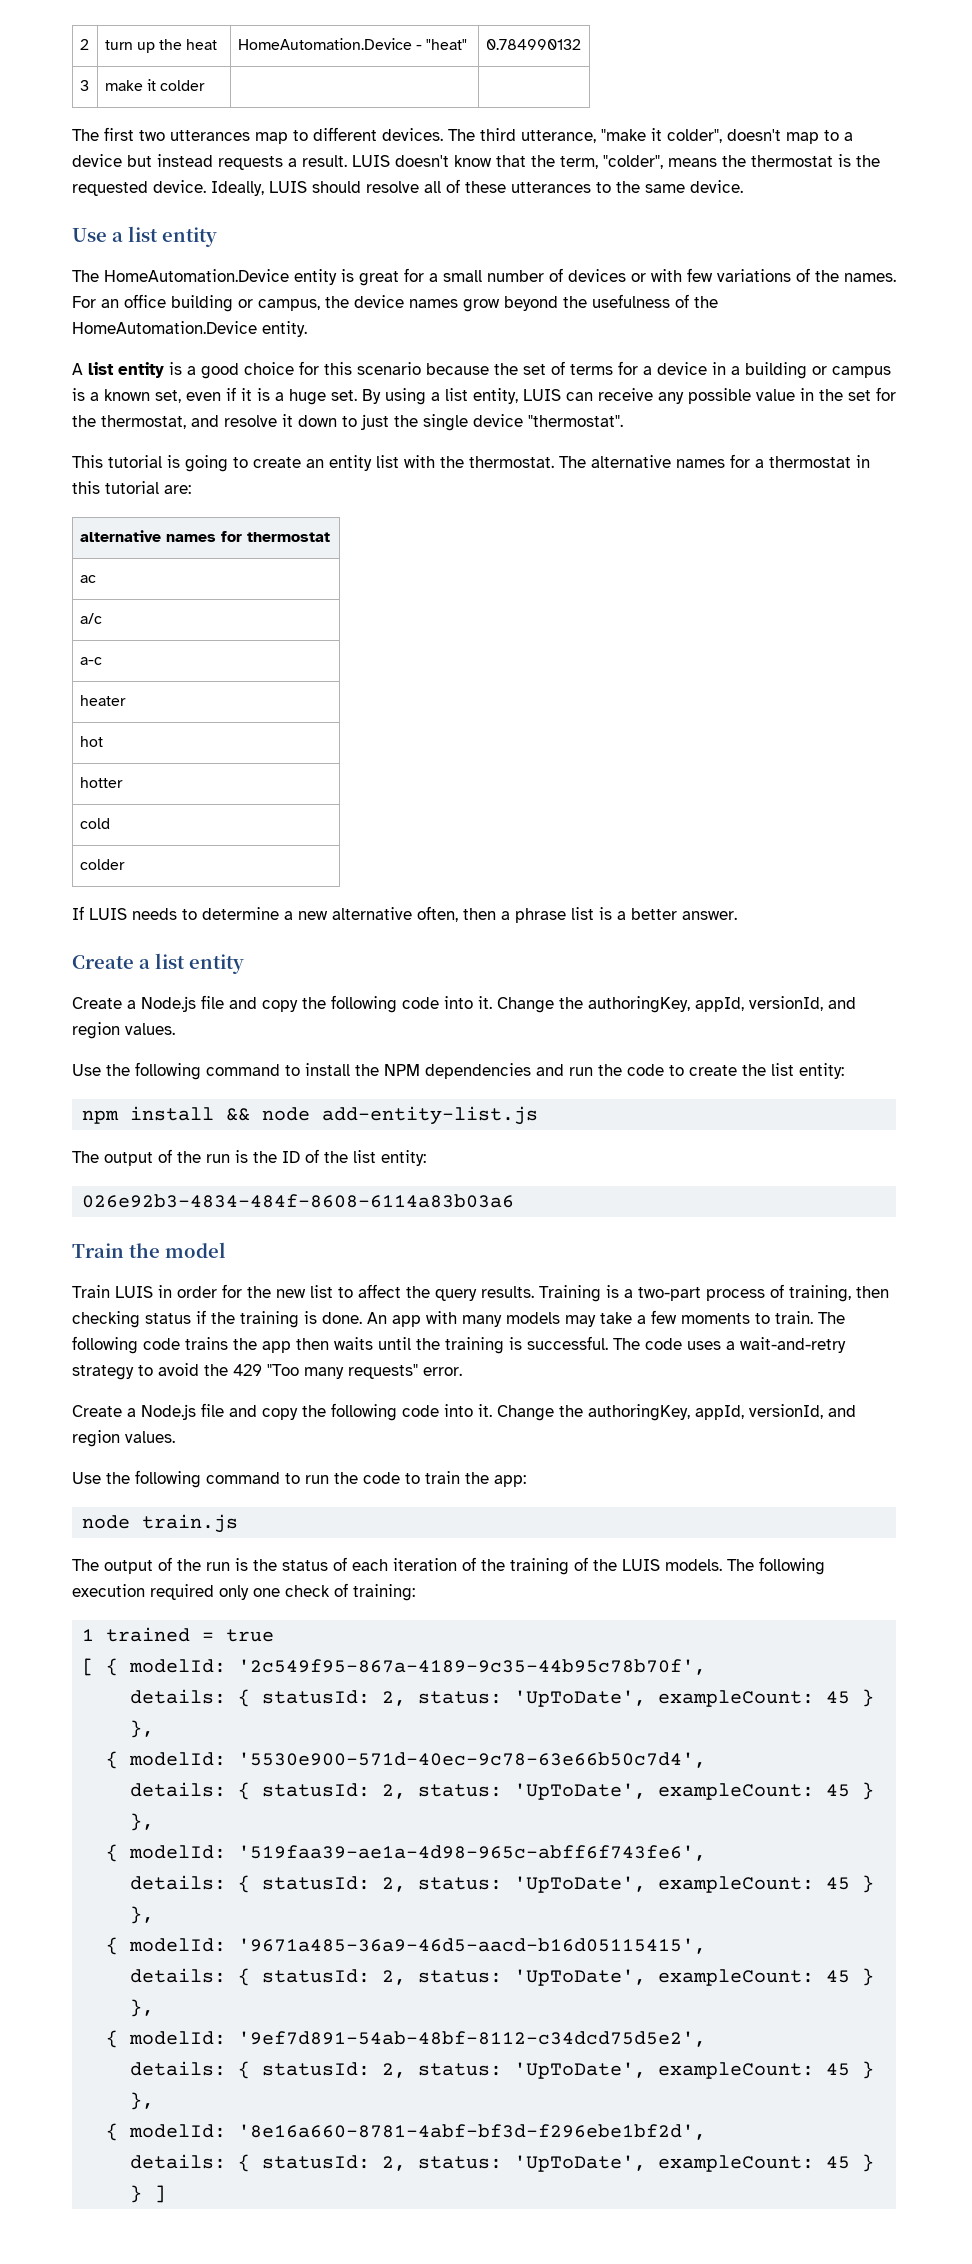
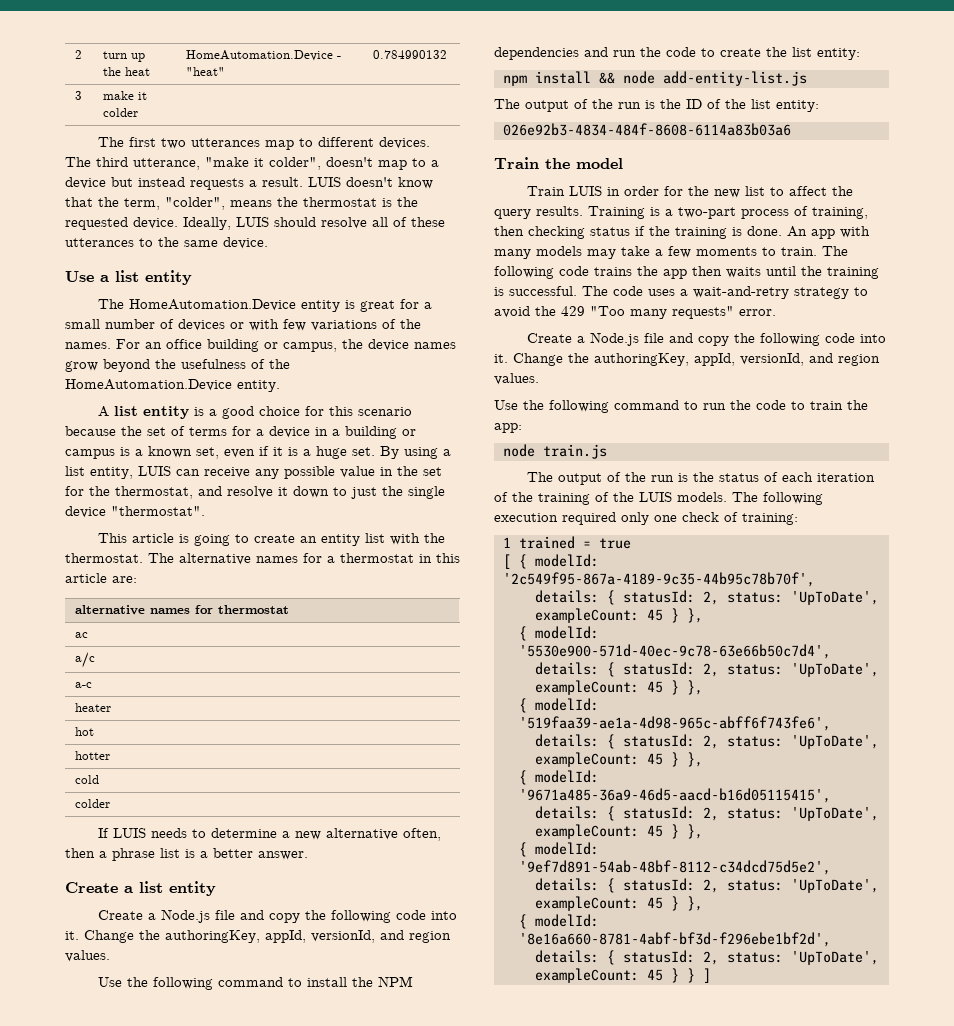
- This tutorial is going to create an entity list with the thermostat.
+ This article is going to create an entity list with the thermostat.
- The alternative names for a thermostat in this tutorial are:
+ The alternative names for a thermostat in this article are:

